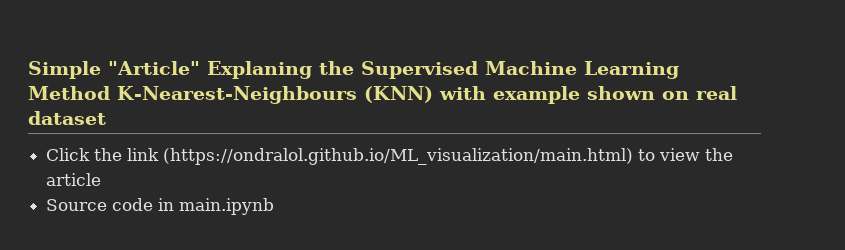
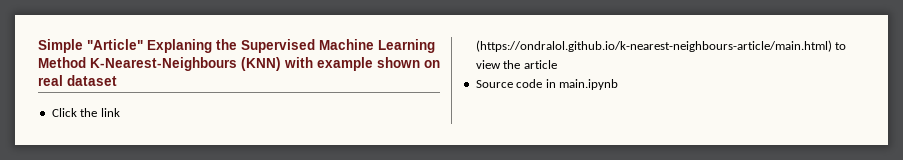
- Click the link (https://ondralol.github.io/ML_visualization/main.html) to view the article
+ Click the link (https://ondralol.github.io/k-nearest-neighbours-article/main.html) to view the article

